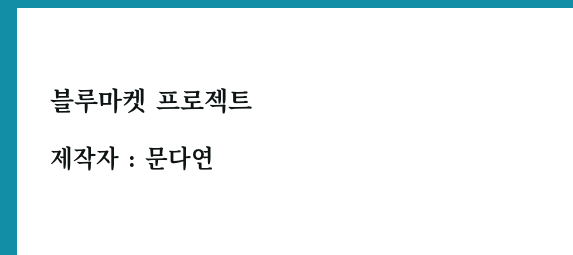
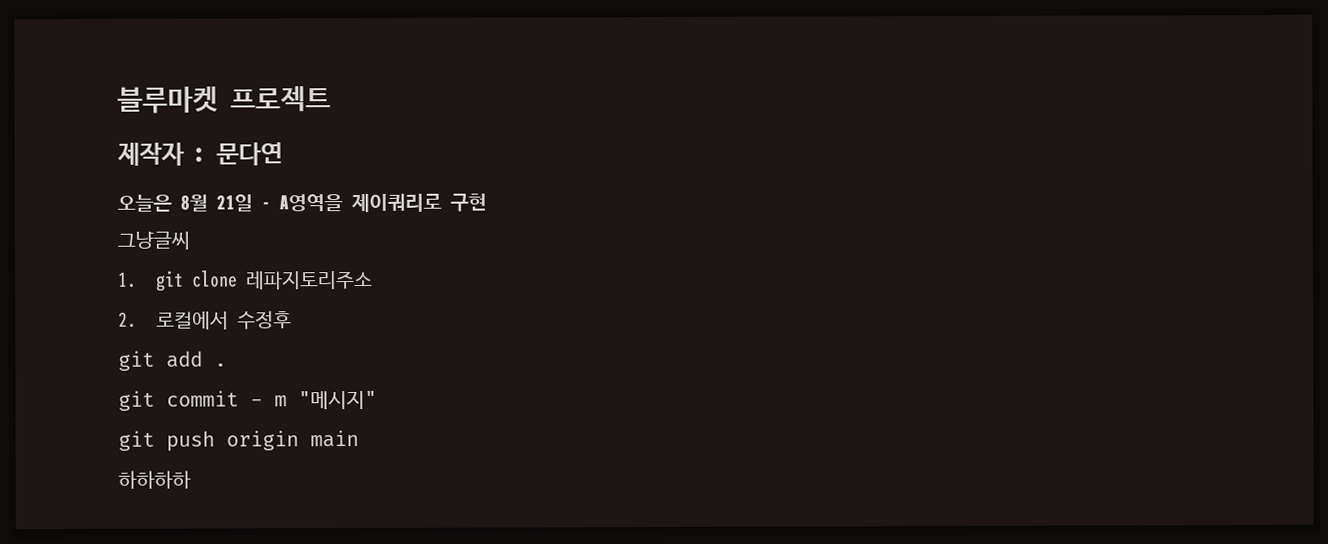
+ 오늘은 8월 21일 - A영역을 제이쿼리로 구현
+ 그냥글씨
+ 1. git clone 레파지토리주소
+ 2. 로컬에서 수정후
+ git add .
+ git commit - m "메시지"
+ git push origin main
+ 하하하하

